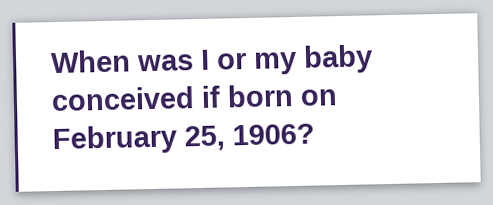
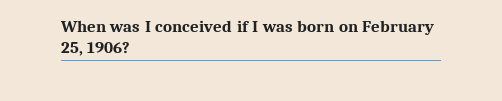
- When was I or my baby conceived if born on February 25, 1906?
+ When was I conceived if I was born on February 25, 1906?

